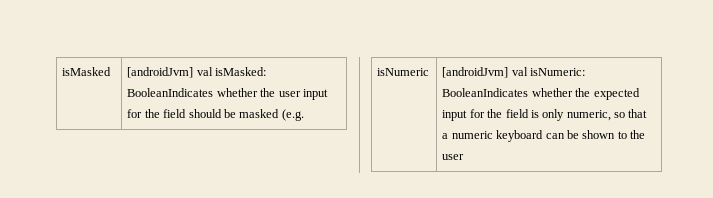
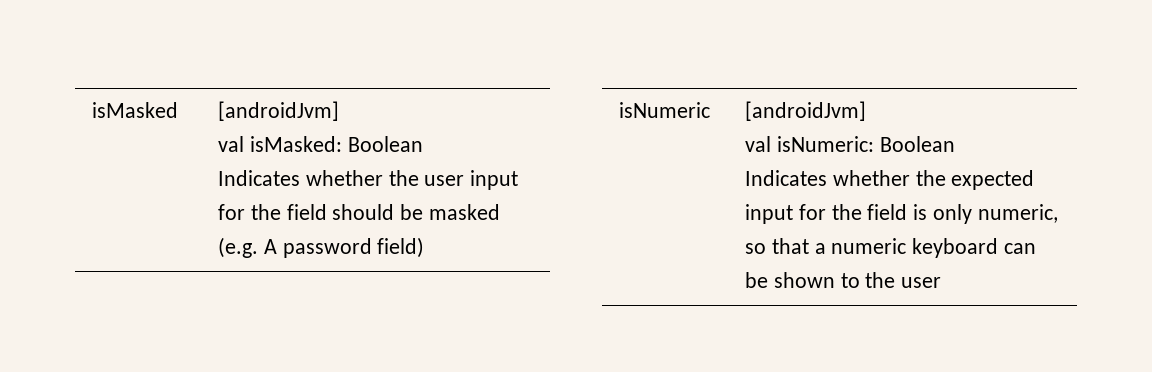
- isMasked | [androidJvm] val isMasked: BooleanIndicates whether the user input for the field should be masked (e.g.
+ isMasked | [androidJvm]
+ val isMasked: Boolean
+ Indicates whether the user input for the field should be masked (e.g. A password field)
- isNumeric | [androidJvm] val isNumeric: BooleanIndicates whether the expected input for the field is only numeric, so that a numeric keyboard can be shown to the user
+ isNumeric | [androidJvm]
+ val isNumeric: Boolean
+ Indicates whether the expected input for the field is only numeric, so that a numeric keyboard can be shown to the user

